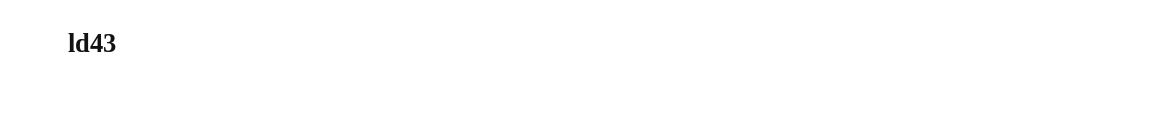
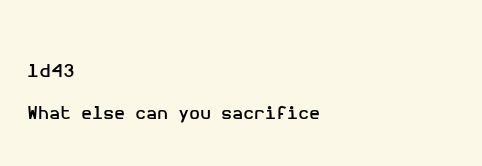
+ What else can you sacrifice

